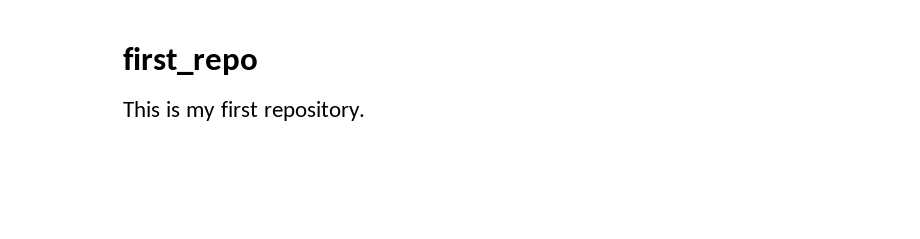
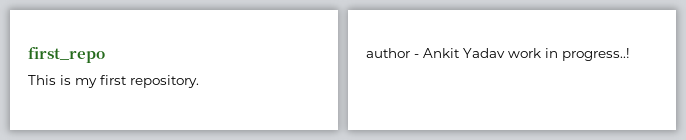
+ author - Ankit Yadav work in progress..!

